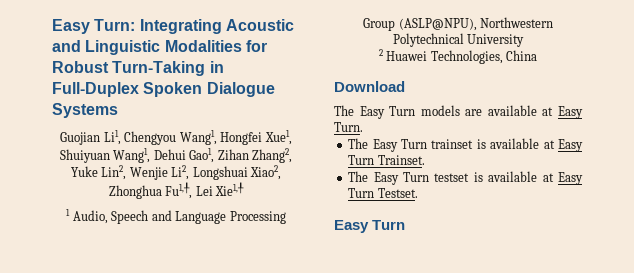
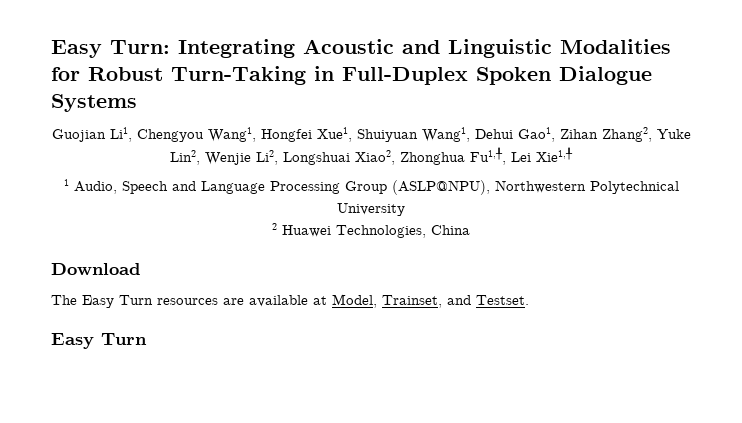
- The Easy Turn models are available at Easy Turn.
- The Easy Turn trainset is available at Easy Turn Trainset.
- The Easy Turn testset is available at Easy Turn Testset.
+ The Easy Turn resources are available at Model, Trainset, and Testset.

